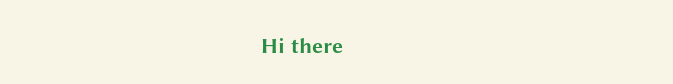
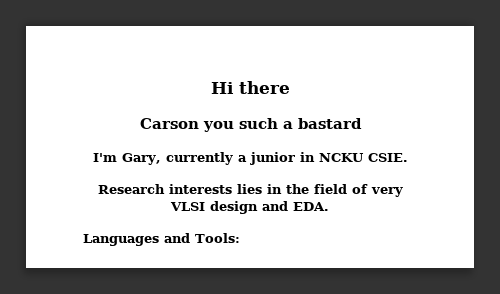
+ Carson you such a bastard
+ I'm Gary, currently a junior in NCKU CSIE.
+ Research interests lies in the field of very VLSI design and EDA.
+ Languages and Tools:

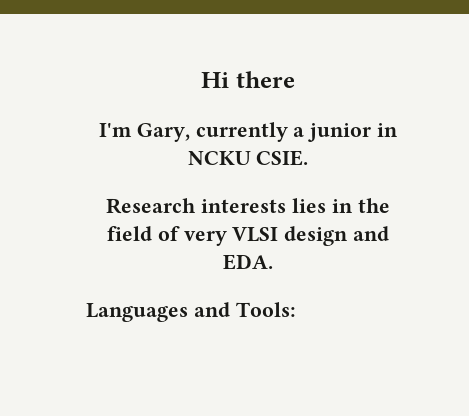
- Carson you such a bastard

